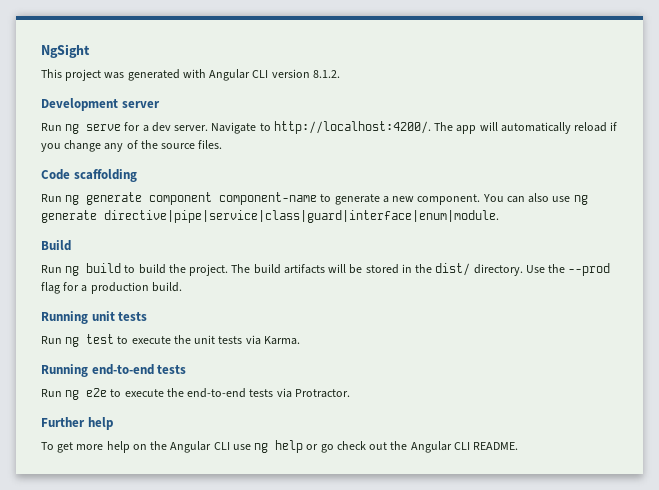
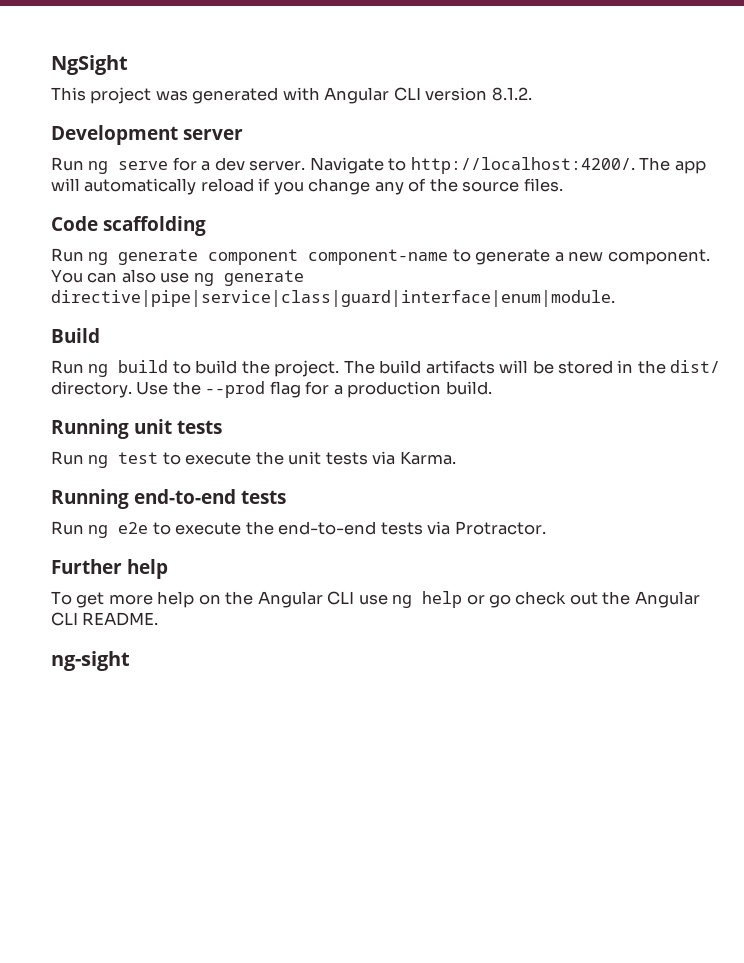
+ ng-sight

